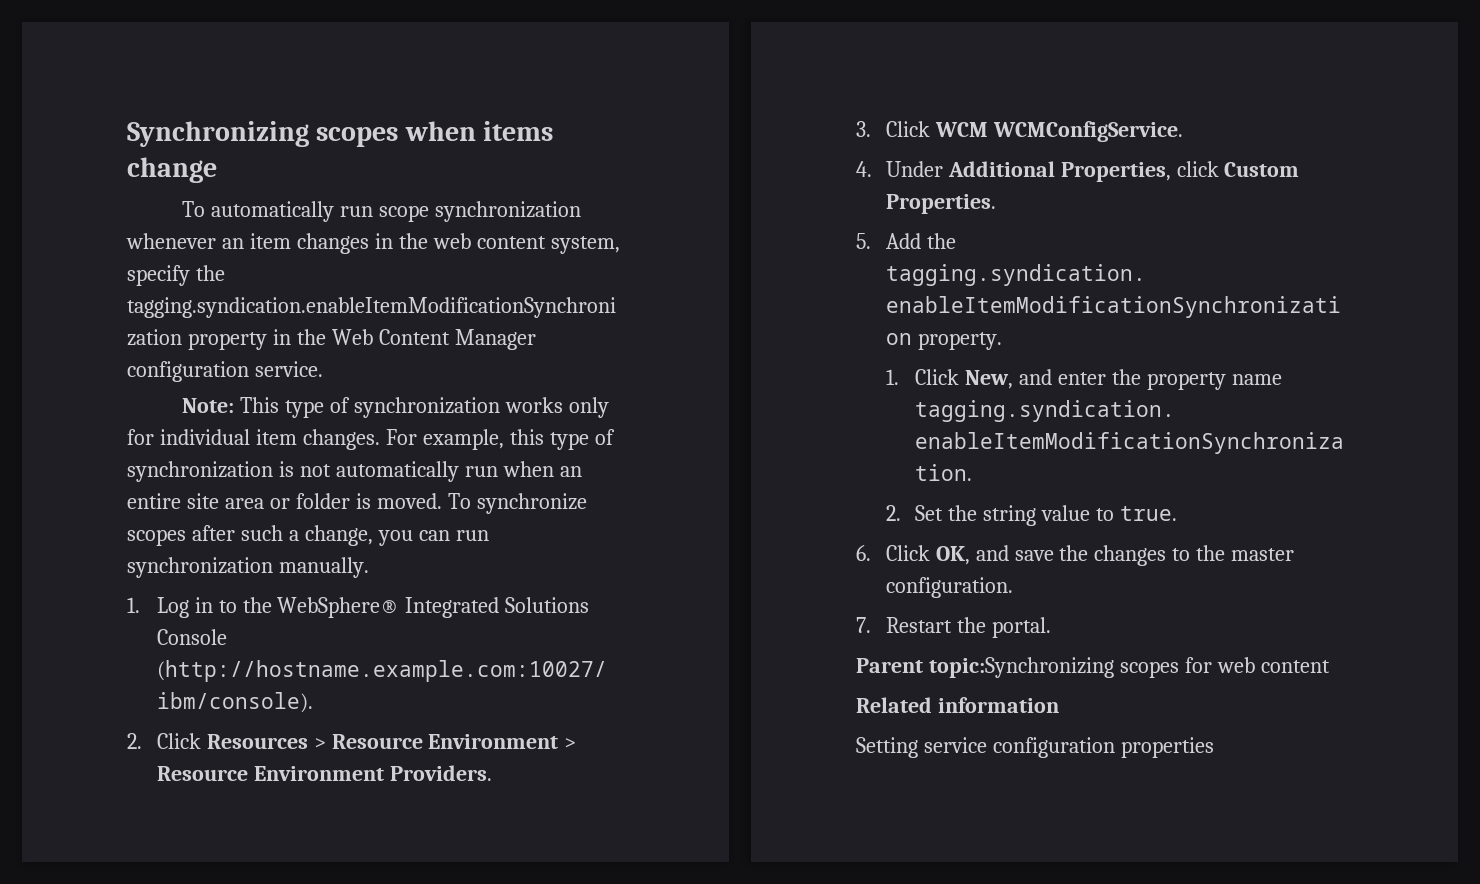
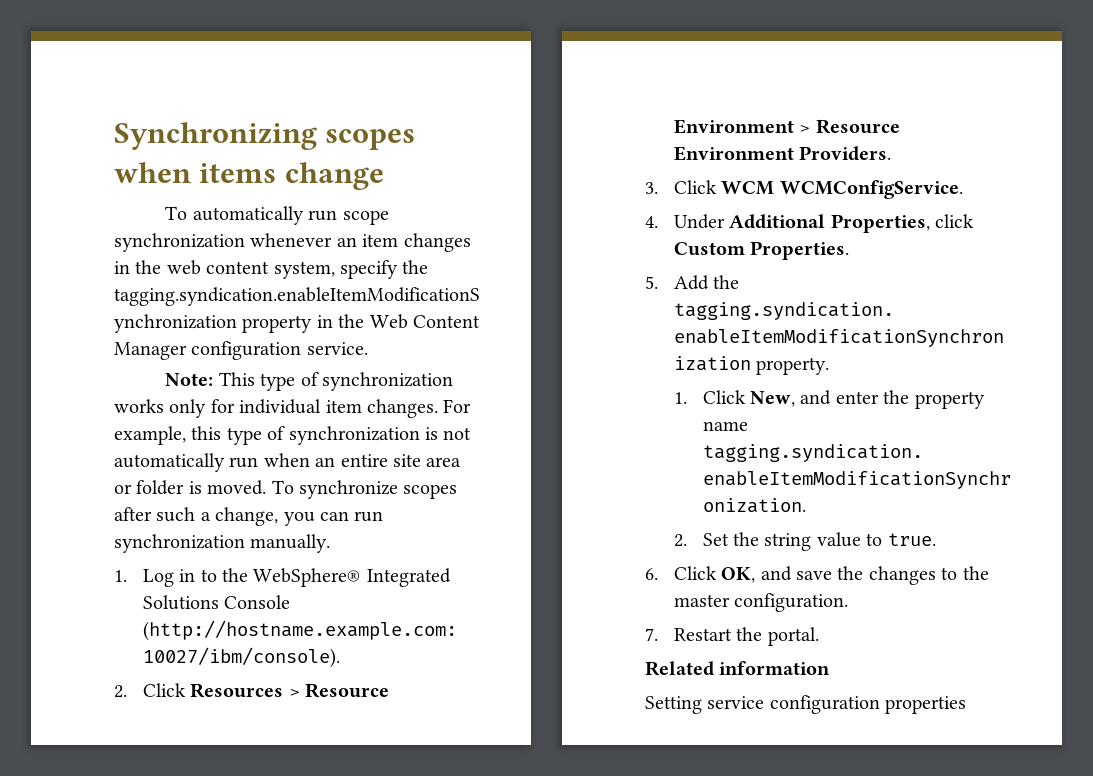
- Parent topic:Synchronizing scopes for web content

